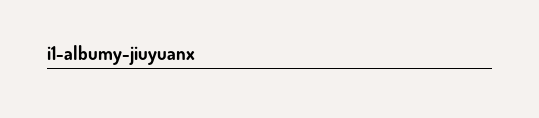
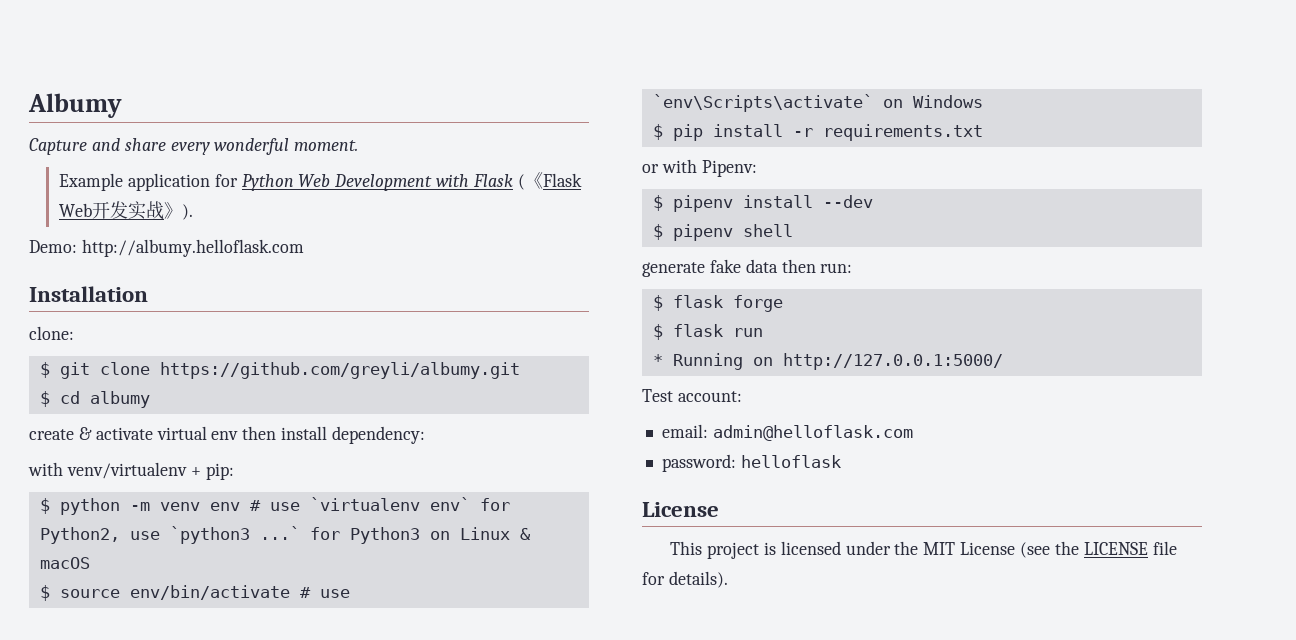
- i1-albumy-jiuyuanx
+ Albumy
+ Capture and share every wonderful moment.
+ Example application for Python Web Development with Flask (《Flask Web开发实战》).
+ Demo: http://albumy.helloflask.com
+ Installation
+ clone:
+ $ git clone https://github.com/greyli/albumy.git
+ $ cd albumy
+ create & activate virtual env then install dependency:
+ with venv/virtualenv + pip:
+ $ python -m venv env # use `virtualenv env` for Python2, use `python3 ...` for Python3 on Linux & macOS
+ $ source env/bin/activate # use `env\Scripts\activate` on Windows
+ $ pip install -r requirements.txt
+ or with Pipenv:
+ $ pipenv install --dev
+ $ pipenv shell
+ generate fake data then run:
+ $ flask forge
+ $ flask run
+ * Running on http://127.0.0.1:5000/
+ Test account:
+ email: admin@helloflask.com
+ password: helloflask
+ License
+ This project is licensed under the MIT License (see the LICENSE file for details).

